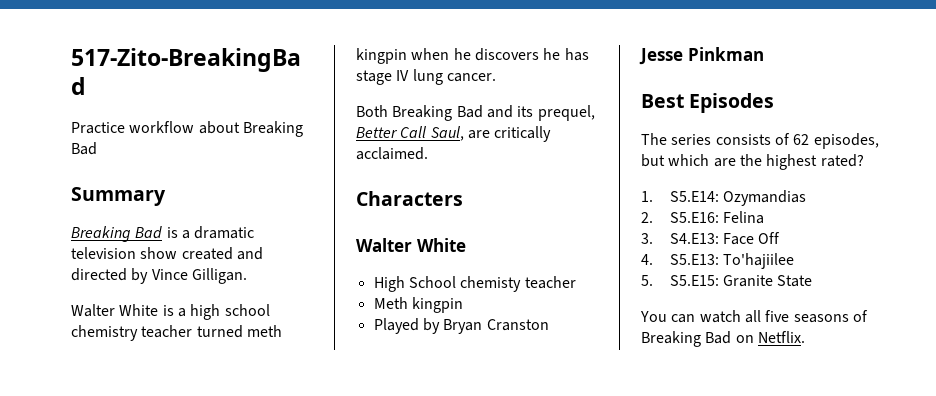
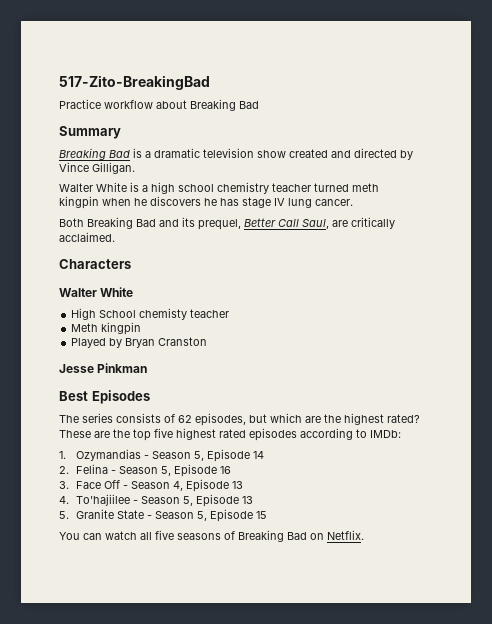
+ These are the top five highest rated episodes according to IMDb:
- 1. S5.E14: Ozymandias
+ 1. Ozymandias - Season 5, Episode 14
- 2. S5.E16: Felina
+ 2. Felina - Season 5, Episode 16
- 3. S4.E13: Face Off
+ 3. Face Off - Season 4, Episode 13
- 4. S5.E13: To'hajiilee
+ 4. To'hajiilee - Season 5, Episode 13
- 5. S5.E15: Granite State
+ 5. Granite State - Season 5, Episode 15

